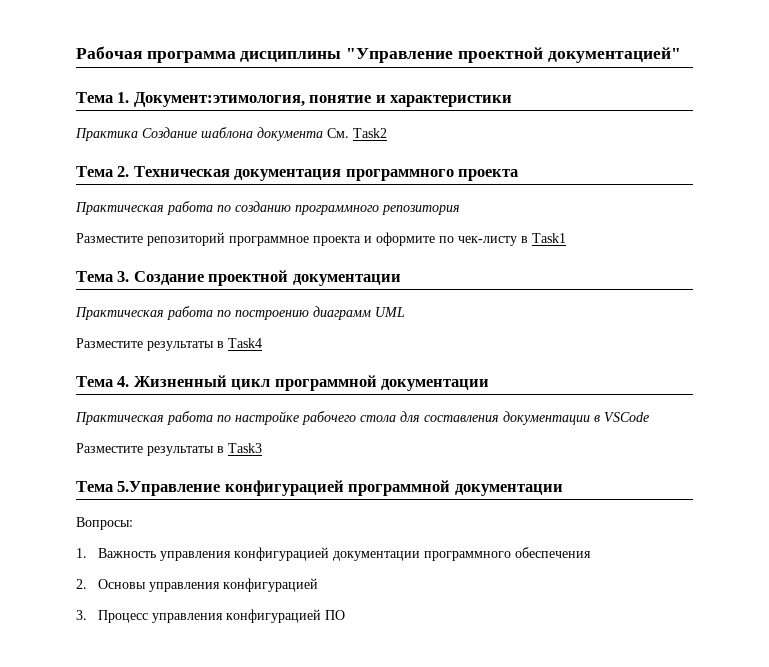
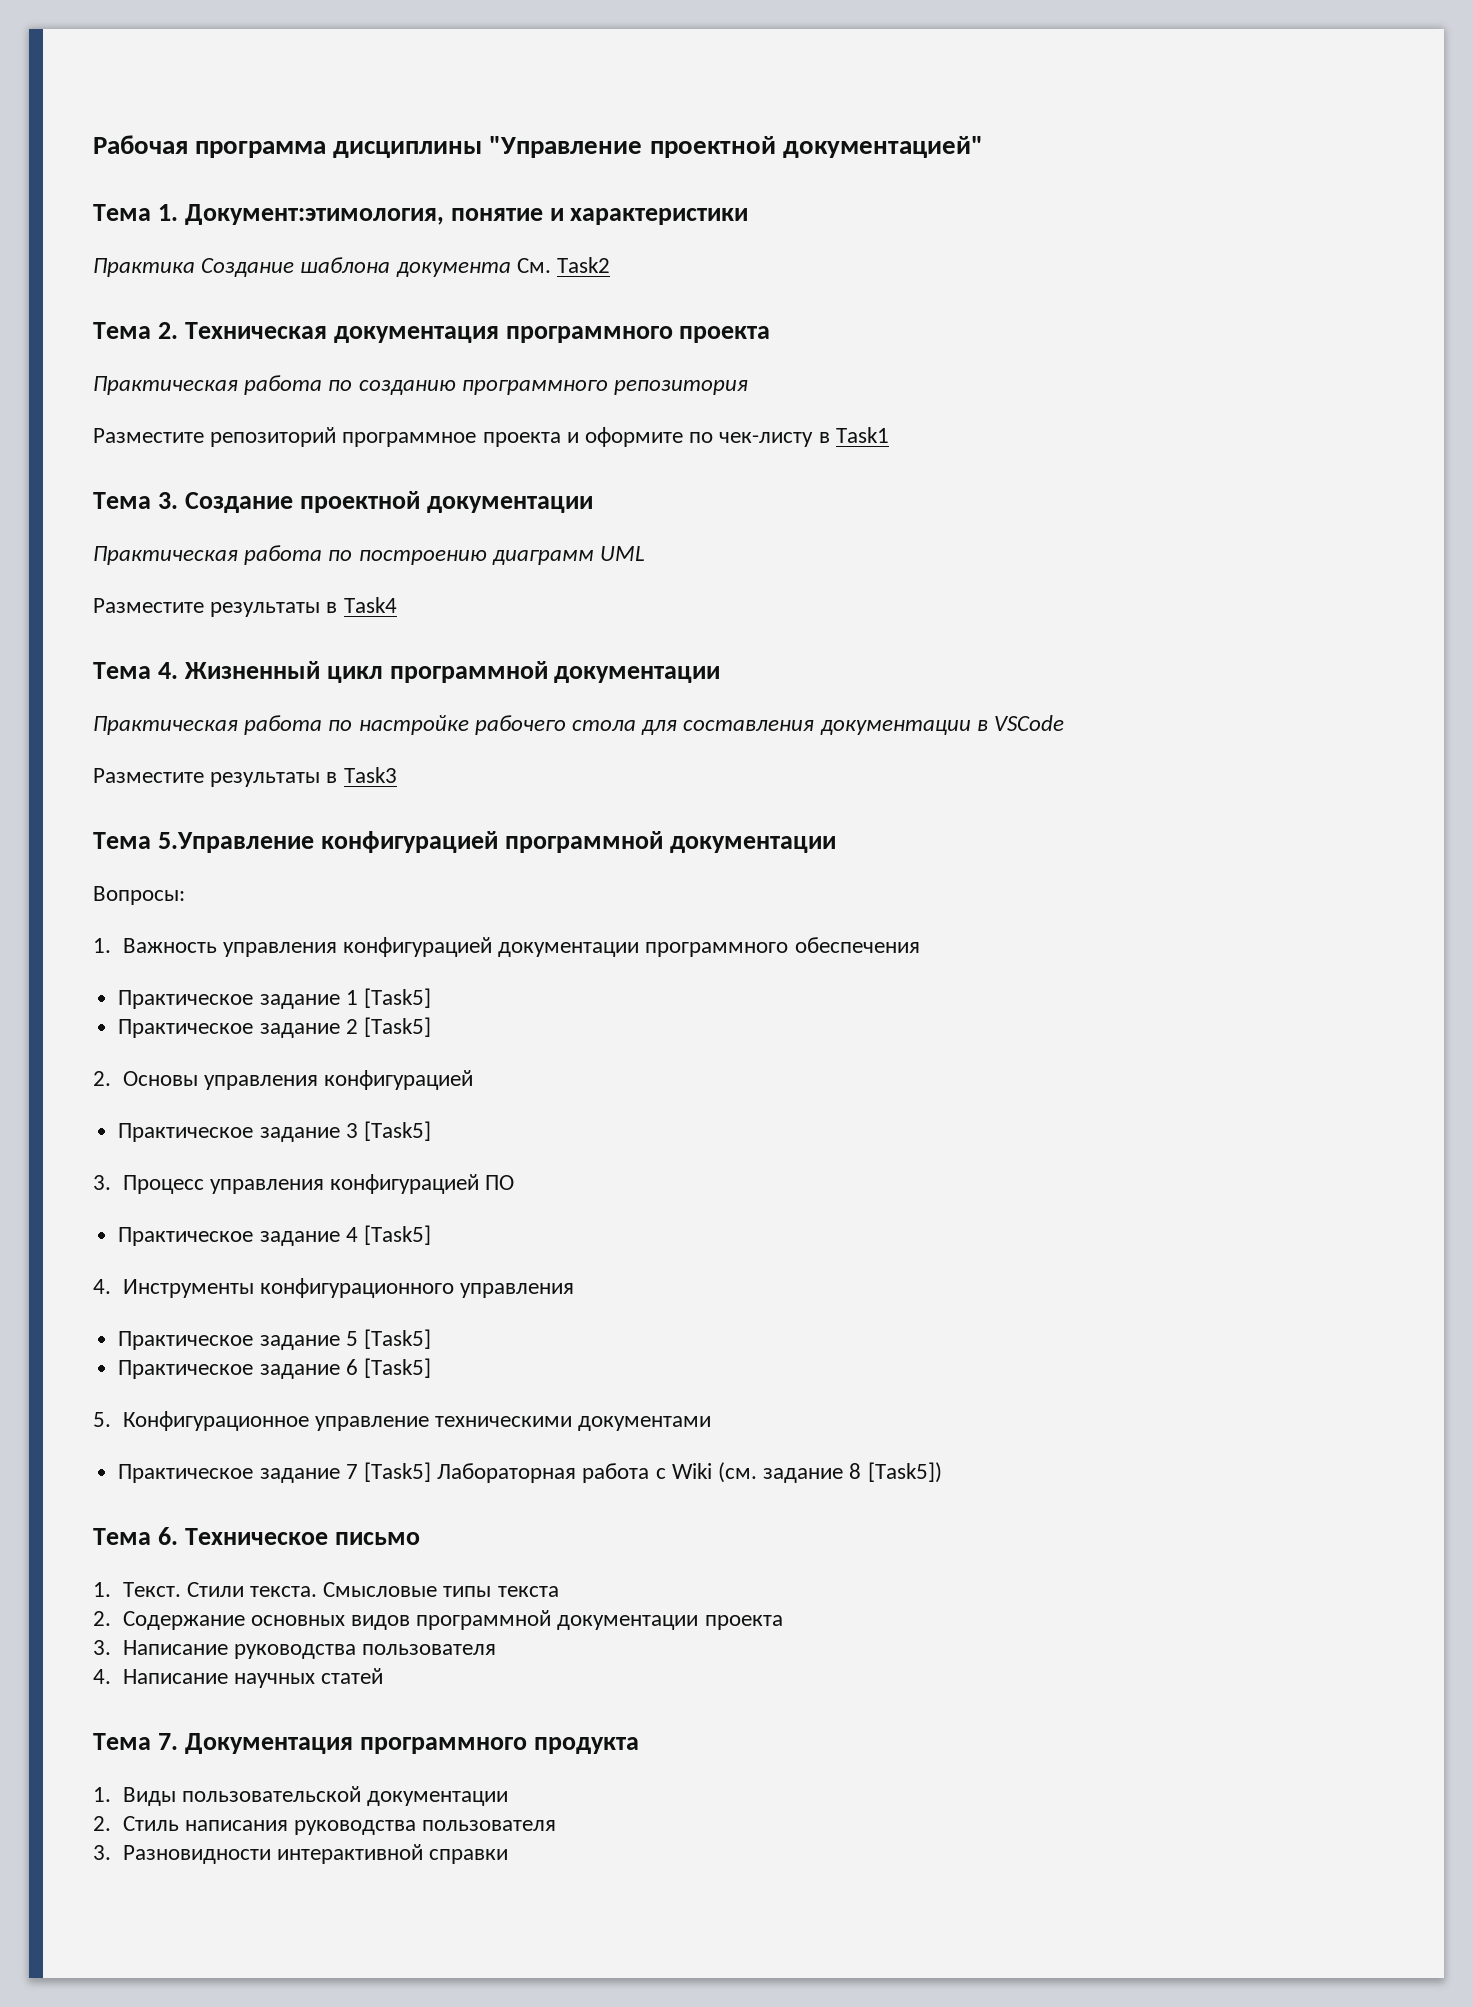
+ Практическое задание 1 [Task5]
+ Практическое задание 2 [Task5]
+ Практическое задание 3 [Task5]
+ Практическое задание 4 [Task5]
+ 4. Инструменты конфигурационного управления
+ Практическое задание 5 [Task5]
+ Практическое задание 6 [Task5]
+ 5. Конфигурационное управление техническими документами
+ Практическое задание 7 [Task5] Лабораторная работа с Wiki (см. задание 8 [Task5])
+ Тема 6. Техническое письмо
+ 1. Текст. Стили текста. Смысловые типы текста
+ 2. Содержание основных видов программной документации проекта
+ 3. Написание руководства пользователя
+ 4. Написание научных статей
+ Тема 7. Документация программного продукта
+ 1. Виды пользовательской документации
+ 2. Стиль написания руководства пользователя
+ 3. Разновидности интерактивной справки

